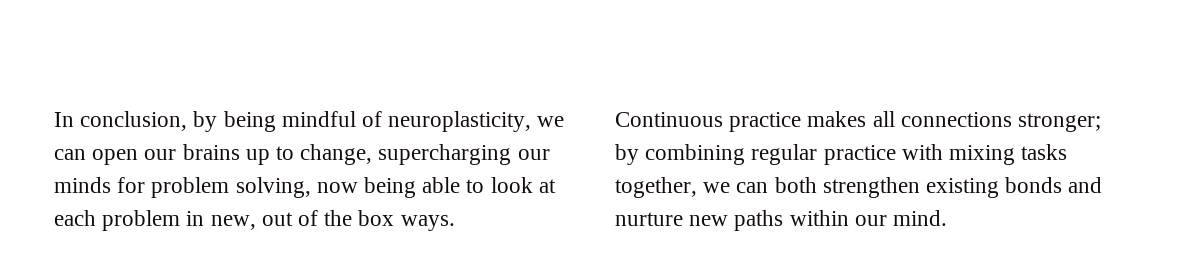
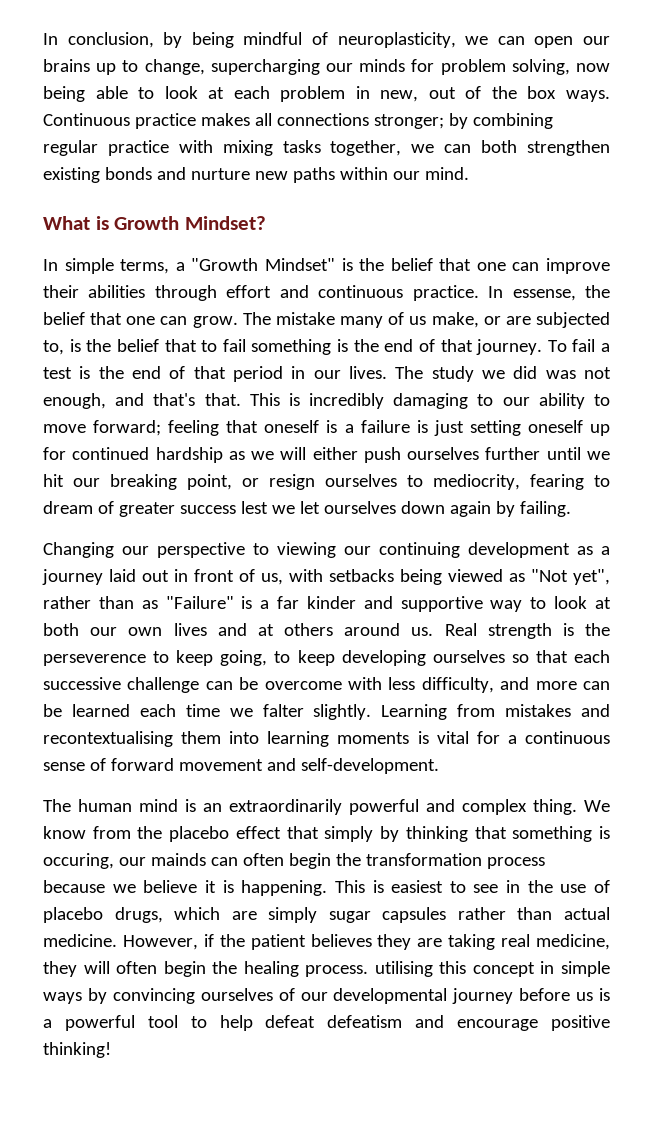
+ What is Growth Mindset?
+ In simple terms, a "Growth Mindset" is the belief that one can improve their abilities through effort and continuous practice. In essense, the belief that one can grow. The mistake many of us make, or are subjected to, is the belief that to fail something is the end of that journey. To fail a test is the end of that period in our lives. The study we did was not enough, and that's that. This is incredibly damaging to our ability to move forward; feeling that oneself is a failure is just setting oneself up for continued hardship as we will either push ourselves further until we hit our breaking point, or resign ourselves to mediocrity, fearing to dream of greater success lest we let ourselves down again by failing.
+ Changing our perspective to viewing our continuing development as a journey laid out in front of us, with setbacks being viewed as "Not yet", rather than as "Failure" is a far kinder and supportive way to look at both our own lives and at others around us. Real strength is the perseverence to keep going, to keep developing ourselves so that each successive challenge can be overcome with less difficulty, and more can be learned each time we falter slightly. Learning from mistakes and recontextualising them into learning moments is vital for a continuous sense of forward movement and self-development.
+ The human mind is an extraordinarily powerful and complex thing. We know from the placebo effect that simply by thinking that something is occuring, our mainds can often begin the transformation process because we believe it is happening. This is easiest to see in the use of placebo drugs, which are simply sugar capsules rather than actual medicine. However, if the patient believes they are taking real medicine, they will often begin the healing process. utilising this concept in simple ways by convincing ourselves of our developmental journey before us is a powerful tool to help defeat defeatism and encourage positive thinking!

